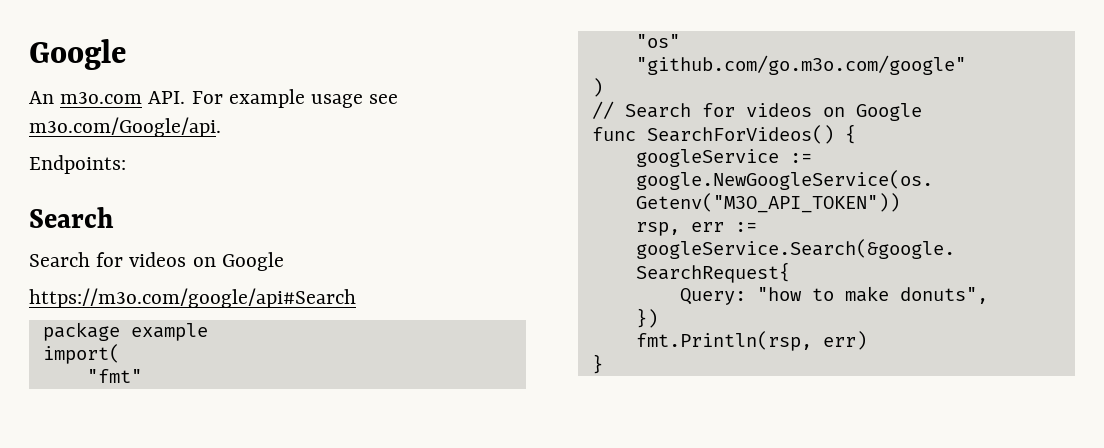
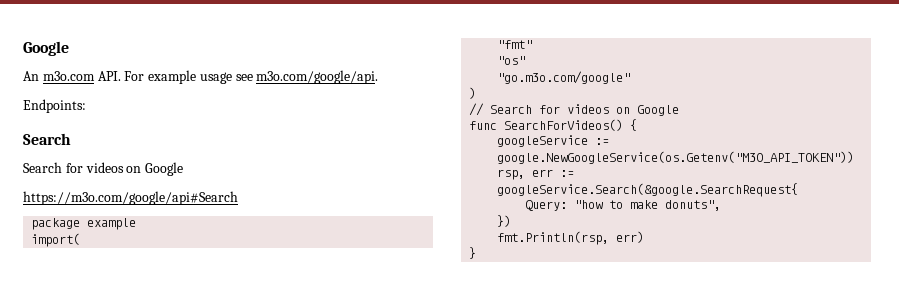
- An m3o.com API. For example usage see m3o.com/Google/api.
+ An m3o.com API. For example usage see m3o.com/google/api.
- "github.com/go.m3o.com/google"
+ "go.m3o.com/google"

